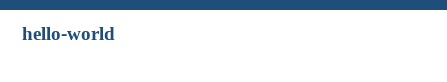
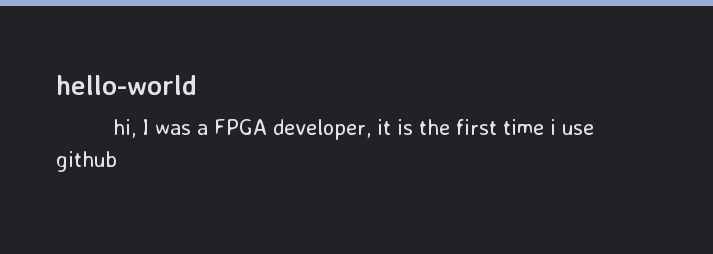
+ hi, I was a FPGA developer, it is the first time i use github

